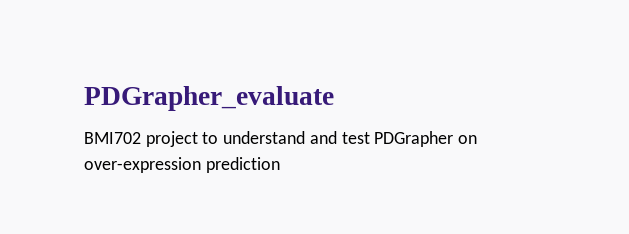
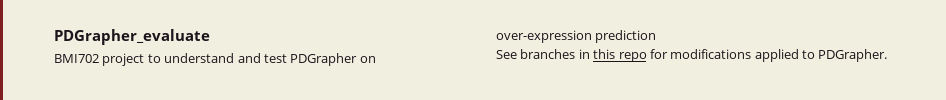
+ See branches in this repo for modifications applied to PDGrapher.

